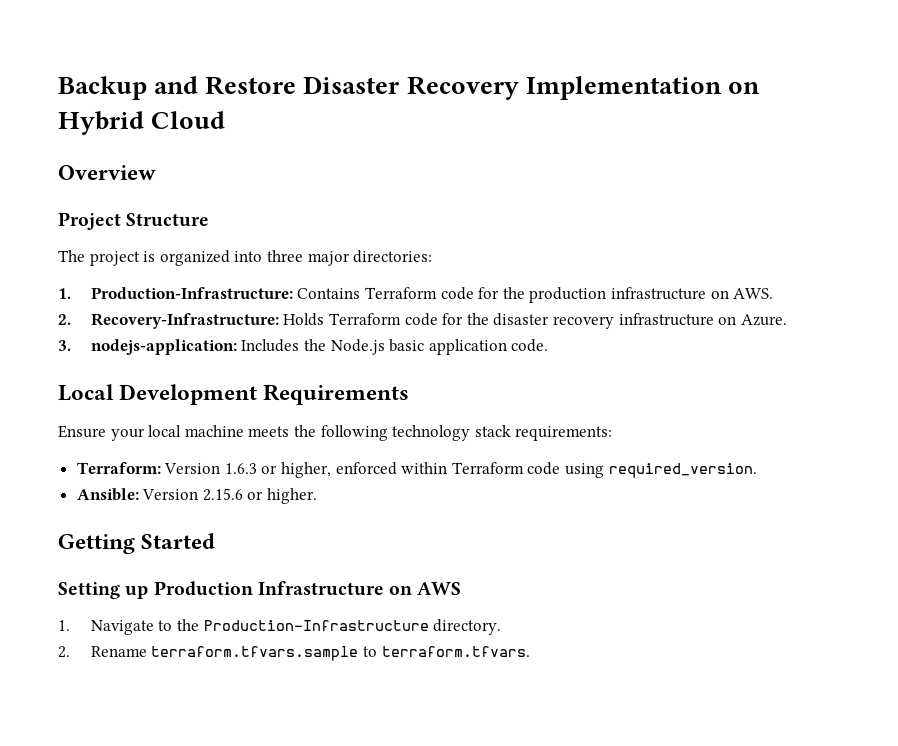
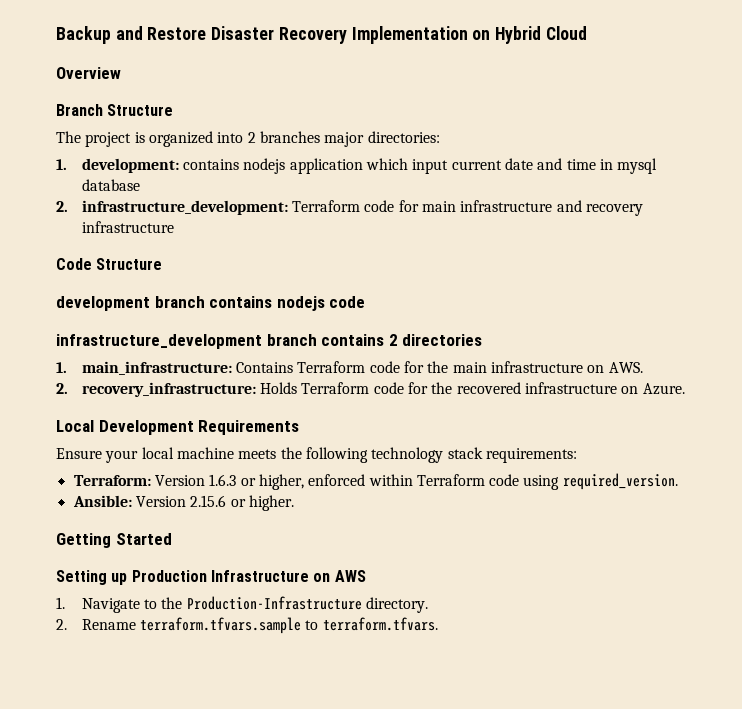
- Project Structure
+ Branch Structure
- The project is organized into three major directories:
+ The project is organized into 2 branches major directories:
- 1. Production-Infrastructure: Contains Terraform code for the production infrastructure on AWS.
+ 1. development: contains nodejs application which input current date and time in mysql database
+ 2. infrastructure_development: Terraform code for main infrastructure and recovery infrastructure
+ Code Structure
+ development branch contains nodejs code
+ infrastructure_development branch contains 2 directories
+ 1. main_infrastructure: Contains Terraform code for the main infrastructure on AWS.
- 2. Recovery-Infrastructure: Holds Terraform code for the disaster recovery infrastructure on Azure.
+ 2. recovery_infrastructure: Holds Terraform code for the recovered infrastructure on Azure.
- 3. nodejs-application: Includes the Node.js basic application code.

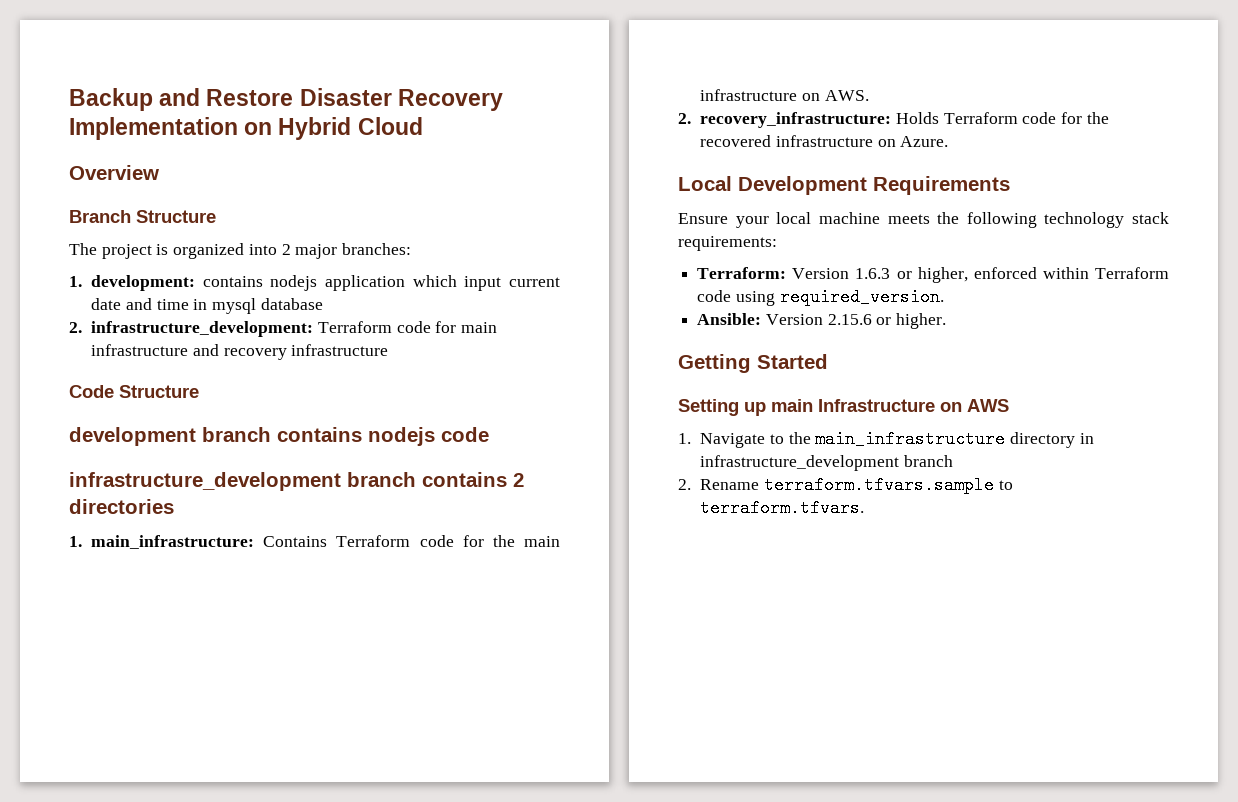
- The project is organized into 2 branches major directories:
+ The project is organized into 2 major branches:
- Setting up Production Infrastructure on AWS
+ Setting up main Infrastructure on AWS
- 1. Navigate to the Production-Infrastructure directory.
+ 1. Navigate to the main_infrastructure directory in infrastructure_development branch

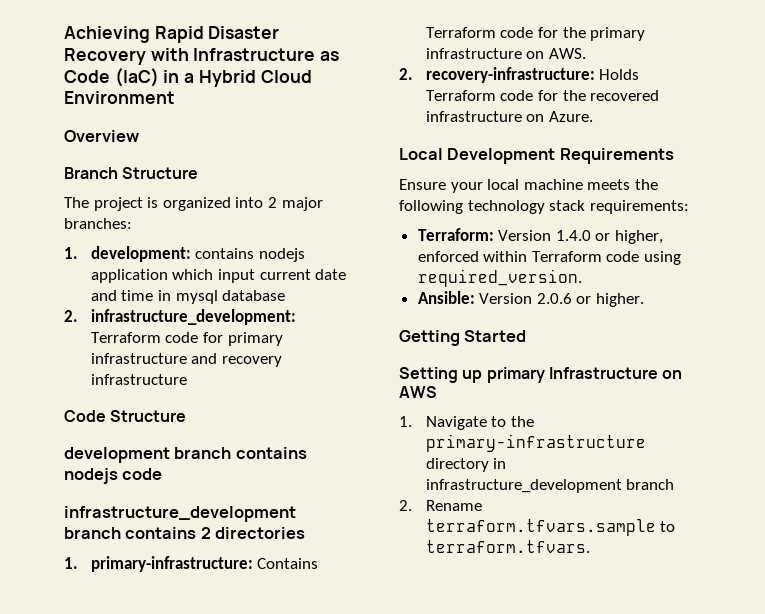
- Backup and Restore Disaster Recovery Implementation on Hybrid Cloud
+ Achieving Rapid Disaster Recovery with Infrastructure as Code (IaC) in a Hybrid Cloud Environment
- 2. infrastructure_development: Terraform code for main infrastructure and recovery infrastructure
+ 2. infrastructure_development: Terraform code for primary infrastructure and recovery infrastructure
- 1. main_infrastructure: Contains Terraform code for the main infrastructure on AWS.
+ 1. primary-infrastructure: Contains Terraform code for the primary infrastructure on AWS.
- 2. recovery_infrastructure: Holds Terraform code for the recovered infrastructure on Azure.
+ 2. recovery-infrastructure: Holds Terraform code for the recovered infrastructure on Azure.
- Terraform: Version 1.6.3 or higher, enforced within Terraform code using required_version.
+ Terraform: Version 1.4.0 or higher, enforced within Terraform code using required_version.
- Ansible: Version 2.15.6 or higher.
+ Ansible: Version 2.0.6 or higher.
- Setting up main Infrastructure on AWS
+ Setting up primary Infrastructure on AWS
- 1. Navigate to the main_infrastructure directory in infrastructure_development branch
+ 1. Navigate to the primary-infrastructure directory in infrastructure_development branch

